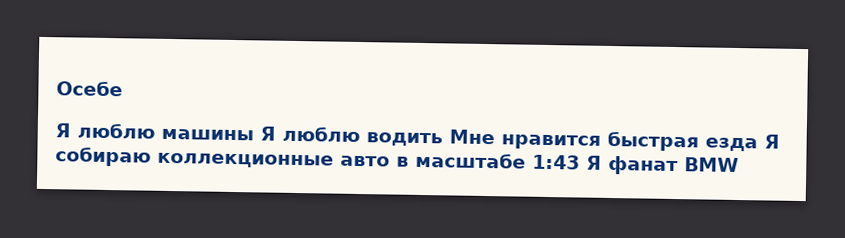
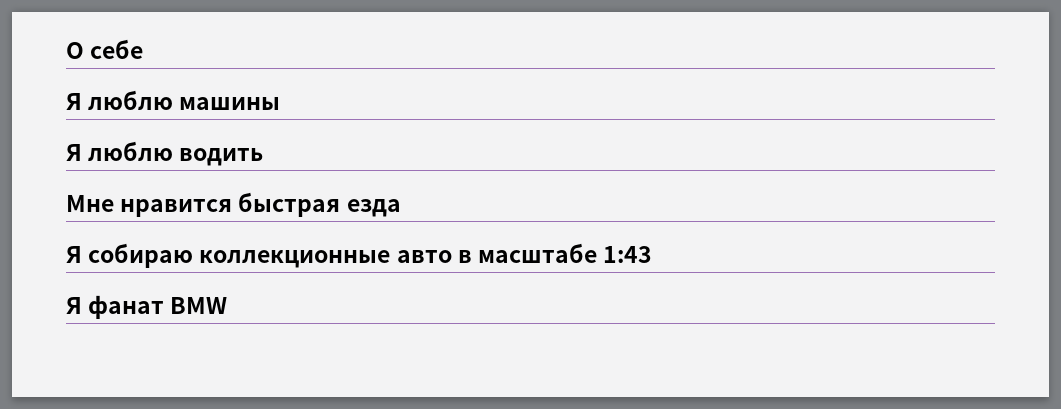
- Осебе
+ О себе
- Я люблю машины Я люблю водить Мне нравится быстрая езда Я собираю коллекционные авто в масштабе 1:43 Я фанат BMW
+ Я люблю машины
+ Я люблю водить
+ Мне нравится быстрая езда
+ Я собираю коллекционные авто в масштабе 1:43
+ Я фанат BMW

